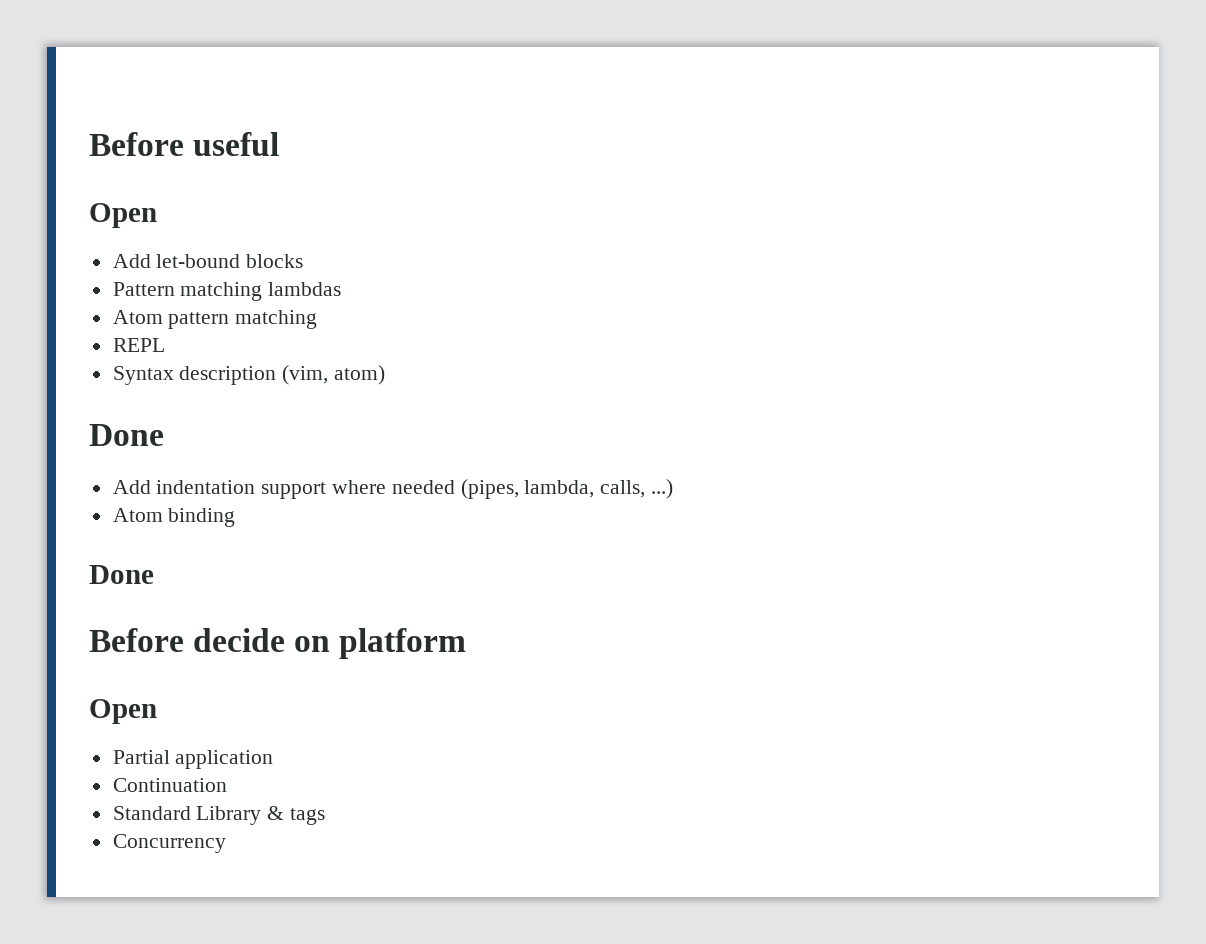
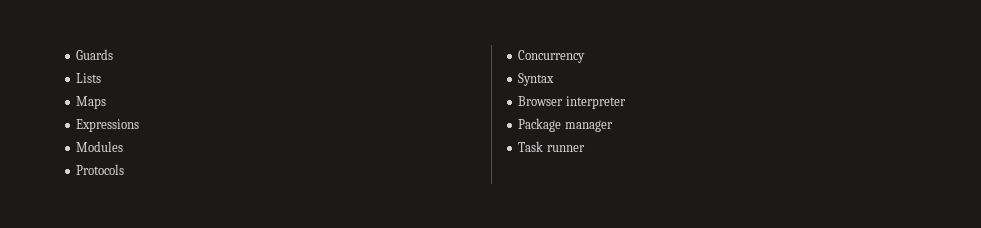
- Before useful
- Open
- Add let-bound blocks
- Pattern matching lambdas
- Atom pattern matching
- REPL
- Syntax description (vim, atom)
- Done
- Add indentation support where needed (pipes, lambda, calls, ...)
- Atom binding
- Done
- Before decide on platform
- Open
- Partial application
- Continuation
- Standard Library & tags
+ Guards
+ Lists
+ Maps
+ Expressions
+ Modules
+ Protocols
  Concurrency
+ Syntax
+ Browser interpreter
+ Package manager
+ Task runner

